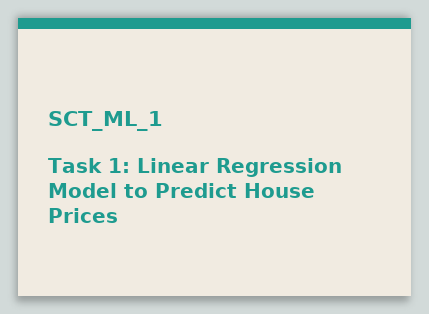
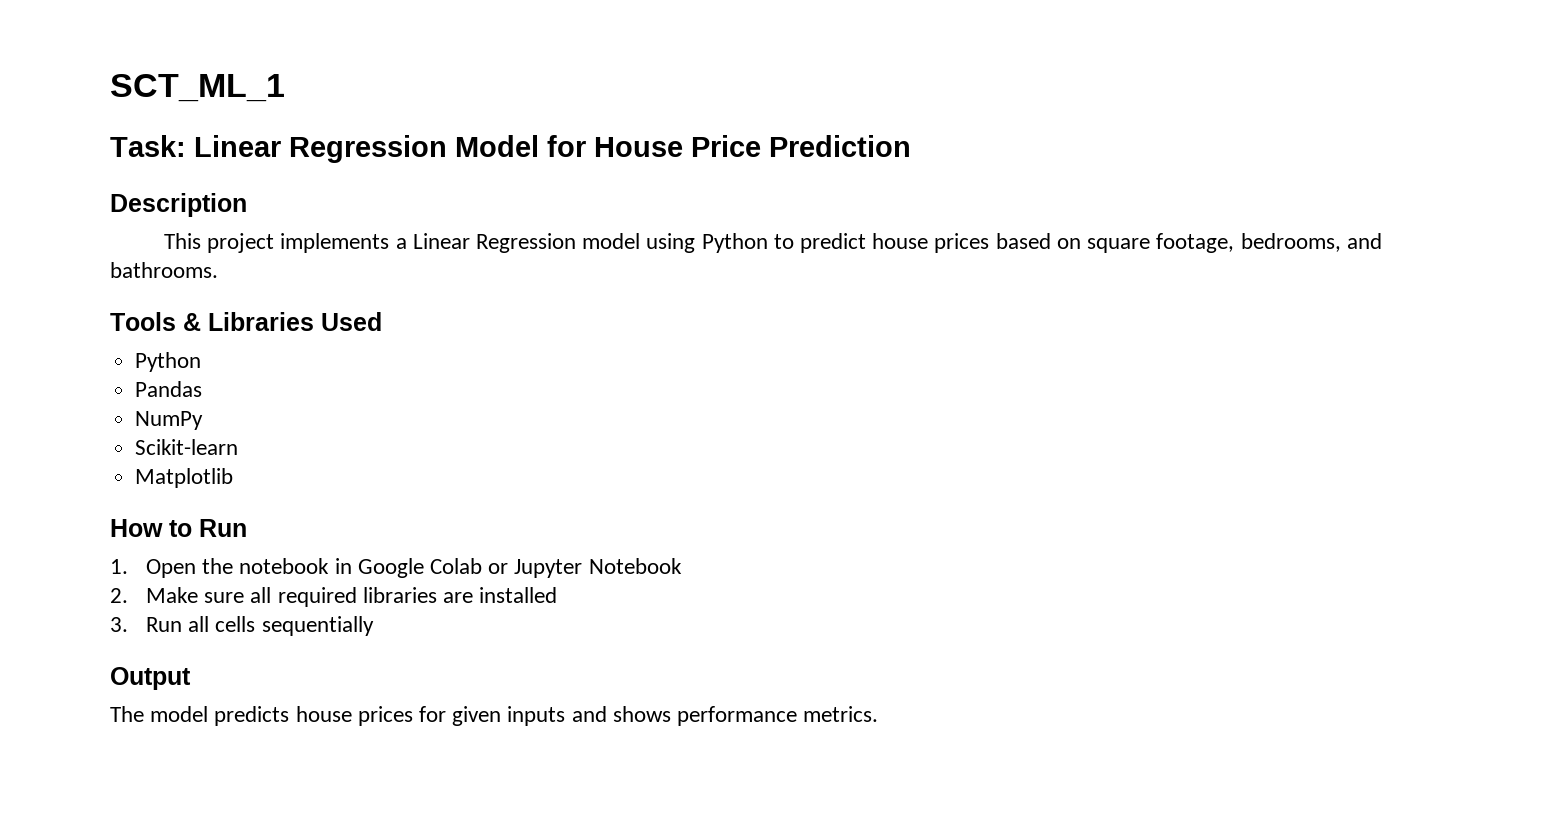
- Task 1: Linear Regression Model to Predict House Prices
+ Task: Linear Regression Model for House Price Prediction
+ Description
+ This project implements a Linear Regression model using Python to predict house prices based on square footage, bedrooms, and bathrooms.
+ Tools & Libraries Used
+ Python
+ Pandas
+ NumPy
+ Scikit-learn
+ Matplotlib
+ How to Run
+ 1. Open the notebook in Google Colab or Jupyter Notebook
+ 2. Make sure all required libraries are installed
+ 3. Run all cells sequentially
+ Output
+ The model predicts house prices for given inputs and shows performance metrics.

